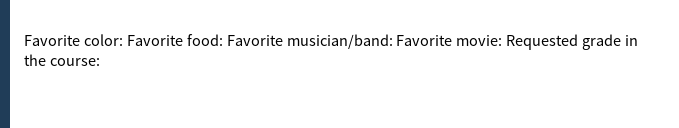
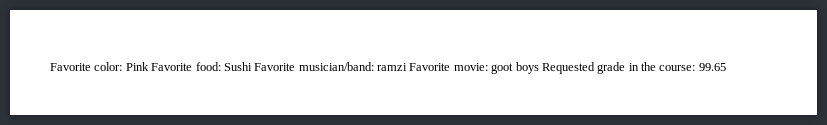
- Favorite color: Favorite food: Favorite musician/band: Favorite movie: Requested grade in the course:
+ Favorite color: Pink Favorite food: Sushi Favorite musician/band: ramzi Favorite movie: goot boys Requested grade in the course: 99.65

